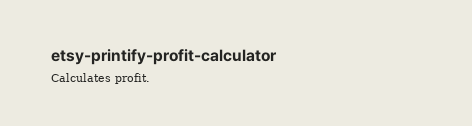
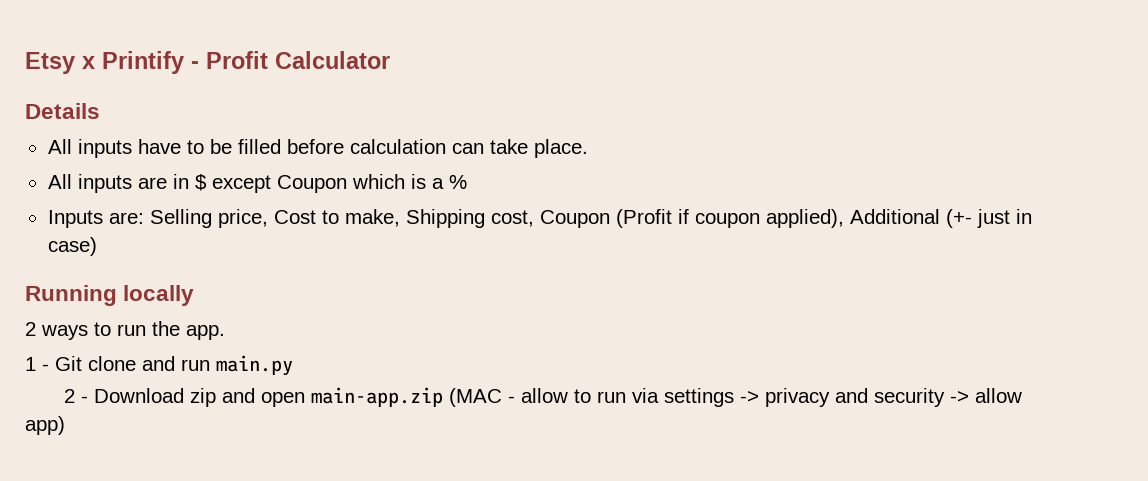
- etsy-printify-profit-calculator
- Calculates profit.
+ Etsy x Printify - Profit Calculator
+ Details
+ All inputs have to be filled before calculation can take place.
+ All inputs are in $ except Coupon which is a %
+ Inputs are: Selling price, Cost to make, Shipping cost, Coupon (Profit if coupon applied), Additional (+- just in case)
+ Running locally
+ 2 ways to run the app.
+ 1 - Git clone and run main.py
+ 2 - Download zip and open main-app.zip (MAC - allow to run via settings -> privacy and security -> allow app)

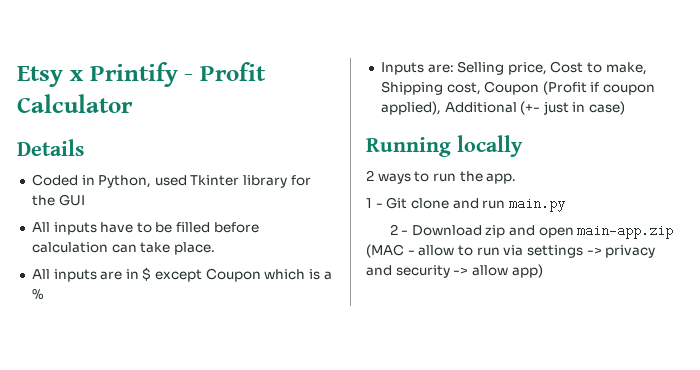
+ Coded in Python, used Tkinter library for the GUI

